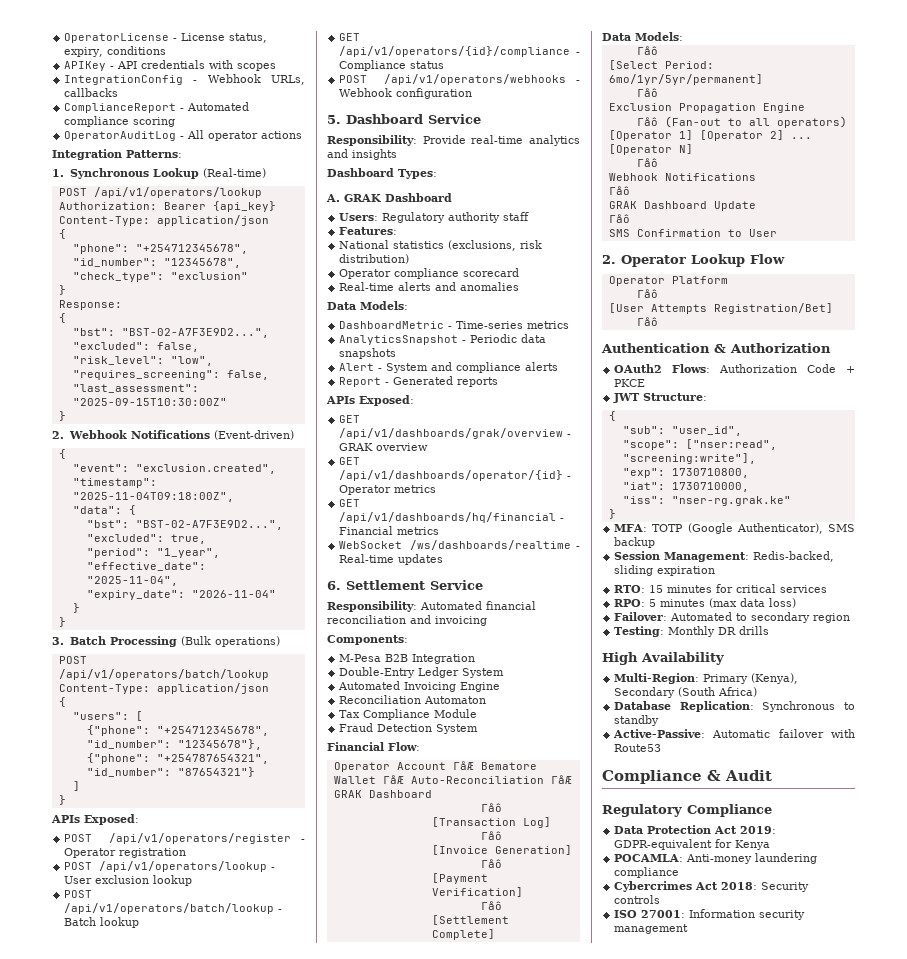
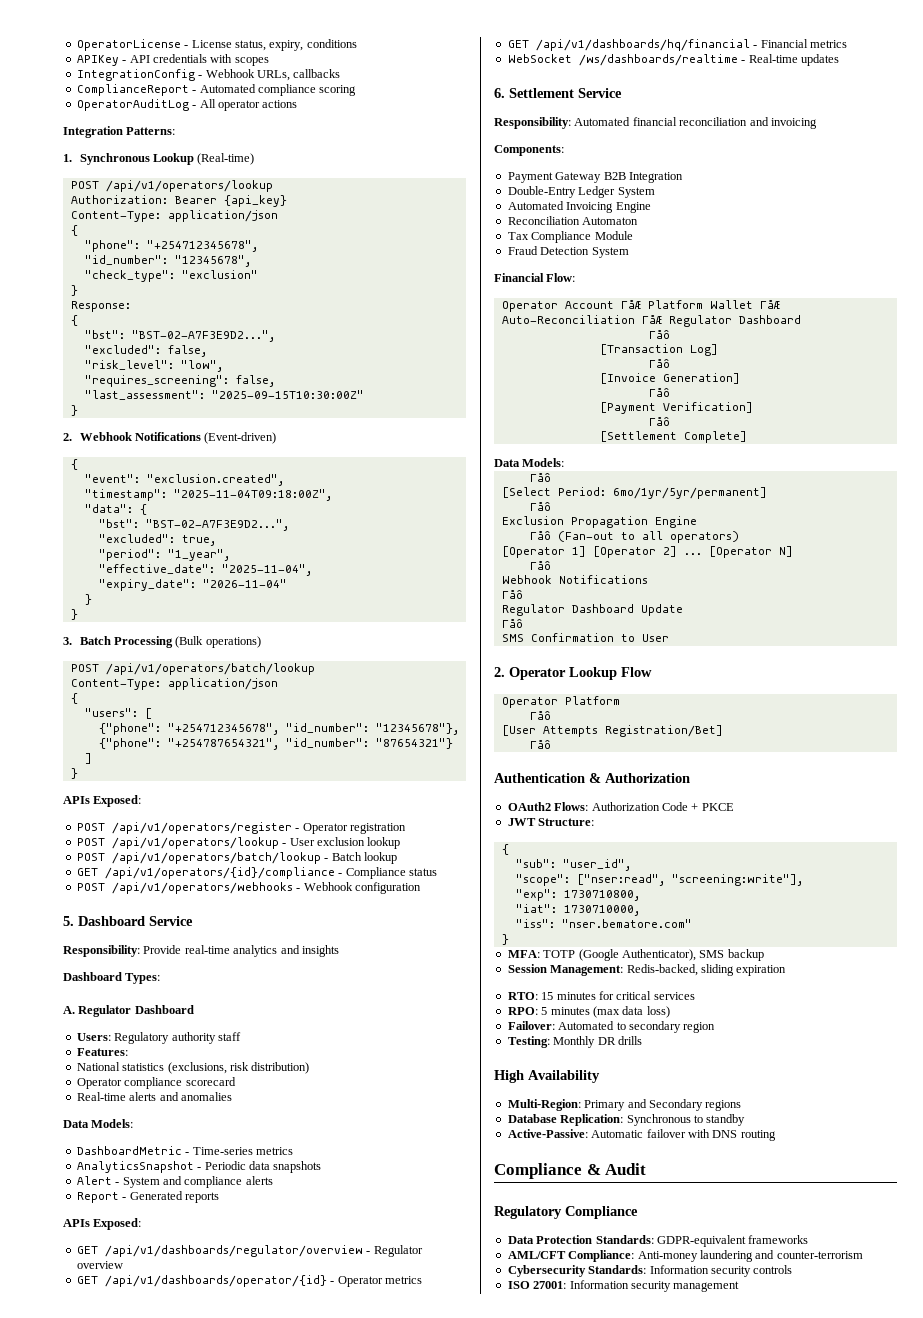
- A. GRAK Dashboard
+ A. Regulator Dashboard
- GET /api/v1/dashboards/grak/overview - GRAK overview
+ GET /api/v1/dashboards/regulator/overview - Regulator overview
- M-Pesa B2B Integration
+ Payment Gateway B2B Integration
- Operator Account ΓåÆ Bematore Wallet ΓåÆ Auto-Reconciliation ΓåÆ GRAK Dashboard
+ Operator Account ΓåÆ Platform Wallet ΓåÆ Auto-Reconciliation ΓåÆ Regulator Dashboard
- GRAK Dashboard Update
+ Regulator Dashboard Update
- "iss": "nser-rg.grak.ke"
+ "iss": "nser.bematore.com"
- Multi-Region: Primary (Kenya), Secondary (South Africa)
+ Multi-Region: Primary and Secondary regions
- Active-Passive: Automatic failover with Route53
+ Active-Passive: Automatic failover with DNS routing
- Data Protection Act 2019: GDPR-equivalent for Kenya
- POCAMLA: Anti-money laundering compliance
- Cybercrimes Act 2018: Security controls
+ Data Protection Standards: GDPR-equivalent frameworks
+ AML/CFT Compliance: Anti-money laundering and counter-terrorism
+ Cybersecurity Standards: Information security controls

